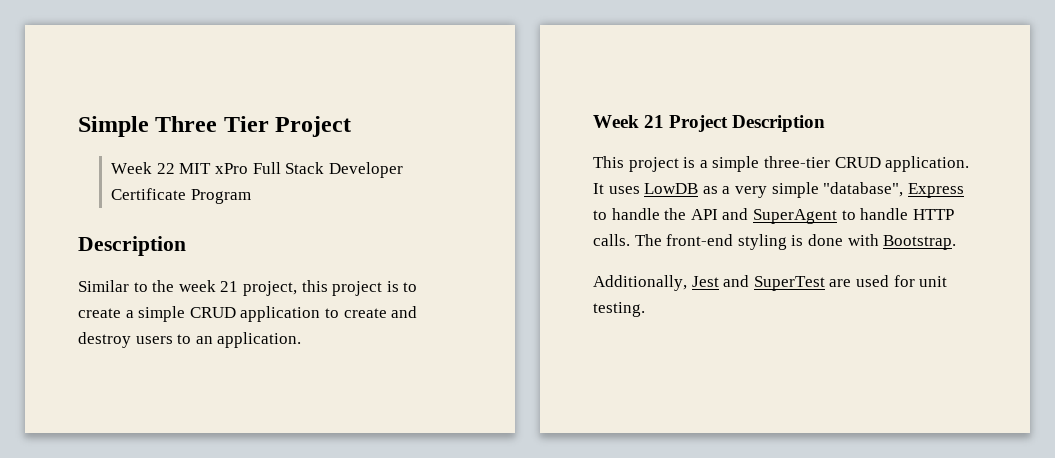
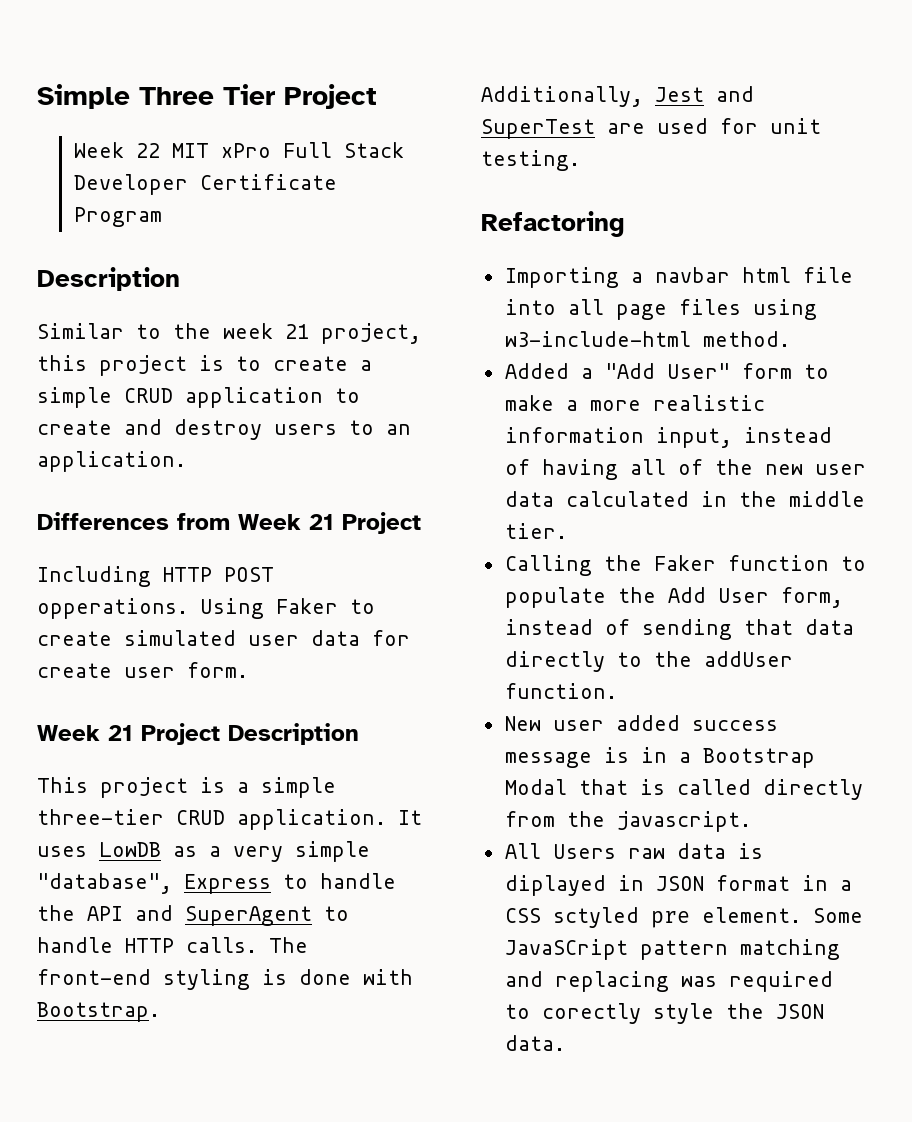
+ Differences from Week 21 Project
+ Including HTTP POST opperations. Using Faker to create simulated user data for create user form.
+ Refactoring
+ Importing a navbar html file into all page files using w3-include-html method.
+ Added a "Add User" form to make a more realistic information input, instead of having all of the new user data calculated in the middle tier.
+ Calling the Faker function to populate the Add User form, instead of sending that data directly to the addUser function.
+ New user added success message is in a Bootstrap Modal that is called directly from the javascript.
+ All Users raw data is diplayed in JSON format in a CSS sctyled pre element. Some JavaSCript pattern matching and replacing was required to corectly style the JSON data.

